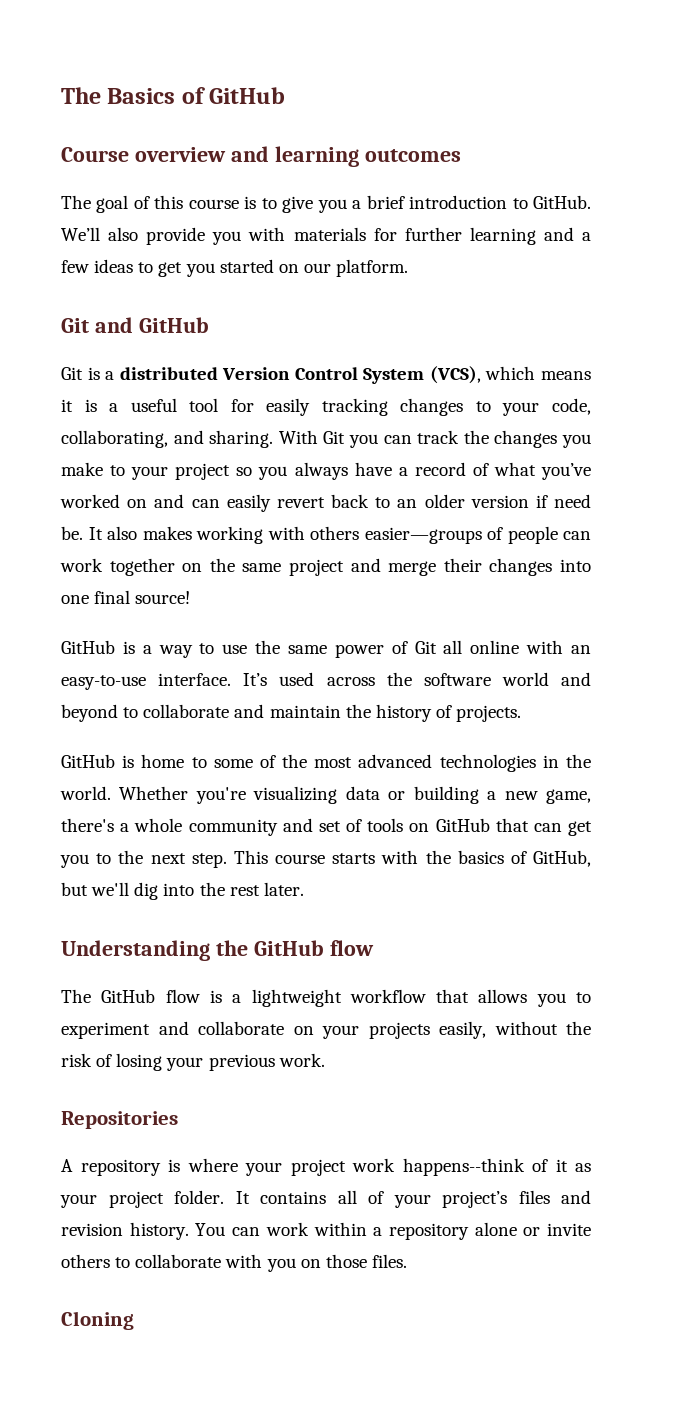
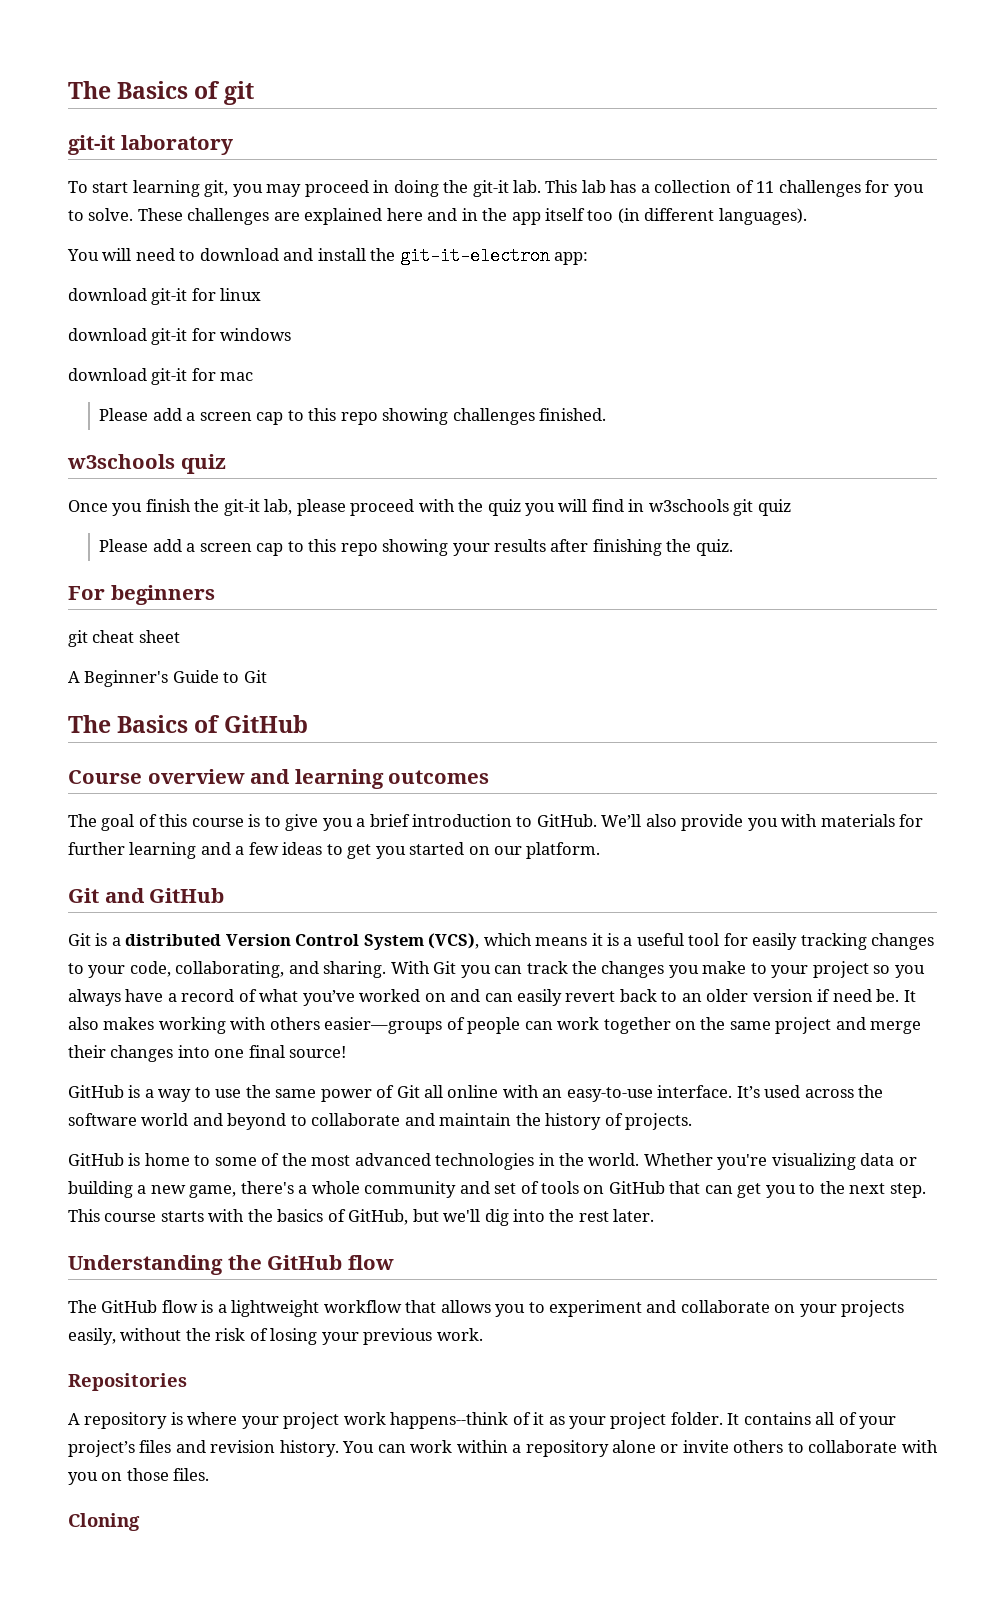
+ The Basics of git
+ git-it laboratory
+ To start learning git, you may proceed in doing the git-it lab. This lab has a collection of 11 challenges for you to solve. These challenges are explained here and in the app itself too (in different languages).
+ You will need to download and install the git-it-electron app:
+ download git-it for linux
+ download git-it for windows
+ download git-it for mac
+ Please add a screen cap to this repo showing challenges finished.
+ w3schools quiz
+ Once you finish the git-it lab, please proceed with the quiz you will find in w3schools git quiz
+ Please add a screen cap to this repo showing your results after finishing the quiz.
+ For beginners
+ git cheat sheet
+ A Beginner's Guide to Git

